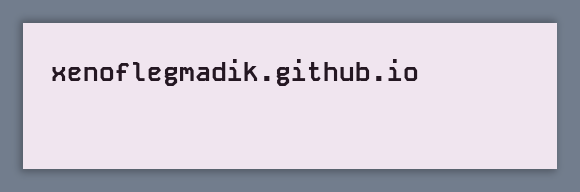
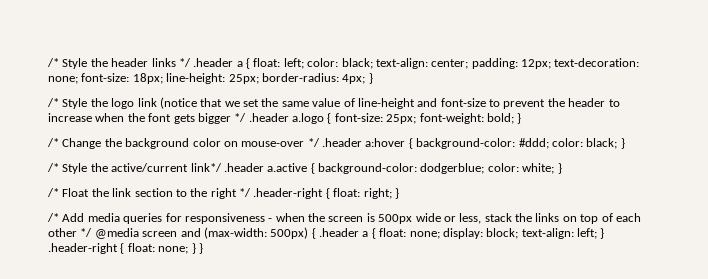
- xenoflegmadik.github.io
+ /* Style the header links */ .header a { float: left; color: black; text-align: center; padding: 12px; text-decoration: none; font-size: 18px; line-height: 25px; border-radius: 4px; }
+ /* Style the logo link (notice that we set the same value of line-height and font-size to prevent the header to increase when the font gets bigger */ .header a.logo { font-size: 25px; font-weight: bold; }
+ /* Change the background color on mouse-over */ .header a:hover { background-color: #ddd; color: black; }
+ /* Style the active/current link*/ .header a.active { background-color: dodgerblue; color: white; }
+ /* Float the link section to the right */ .header-right { float: right; }
+ /* Add media queries for responsiveness - when the screen is 500px wide or less, stack the links on top of each other */ @media screen and (max-width: 500px) { .header a { float: none; display: block; text-align: left; } .header-right { float: none; } }

